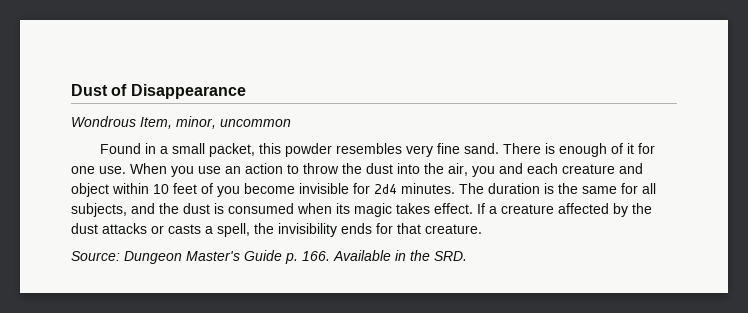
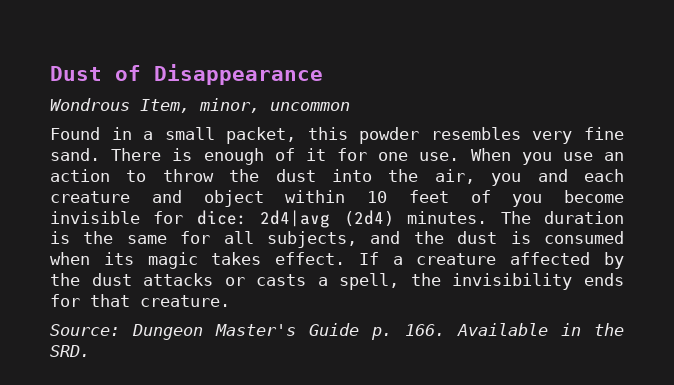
- When you use an action to throw the dust into the air, you and each creature and object within 10 feet of you become invisible for 2d4 minutes.
+ When you use an action to throw the dust into the air, you and each creature and object within 10 feet of you become invisible for dice: 2d4|avg (2d4) minutes.

